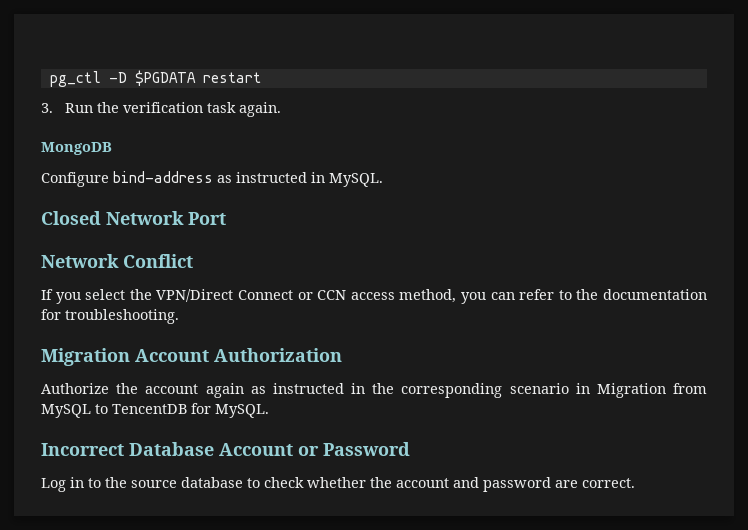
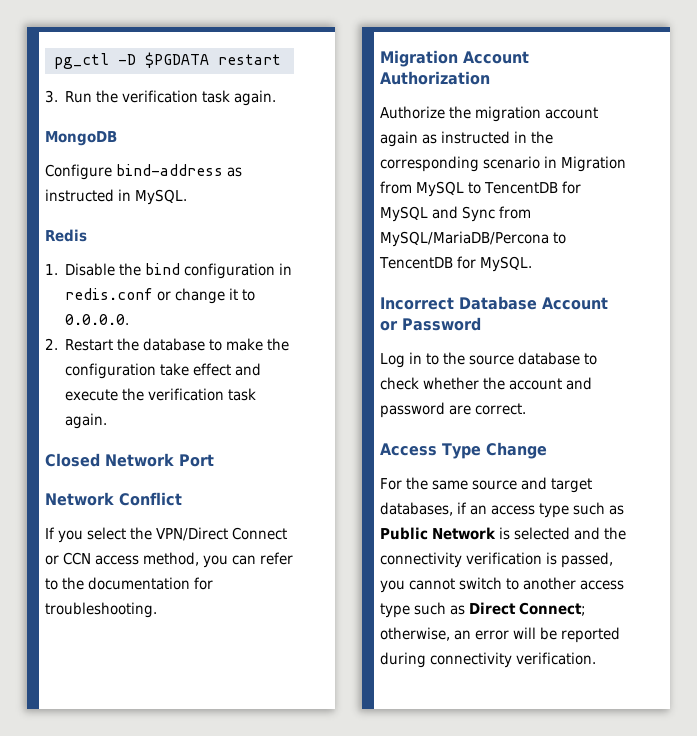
+ Redis
+ 1. Disable the bind configuration in redis.conf or change it to 0.0.0.0.
+ 2. Restart the database to make the configuration take effect and execute the verification task again.
- Authorize the account again as instructed in the corresponding scenario in Migration from MySQL to TencentDB for MySQL.
+ Authorize the migration account again as instructed in the corresponding scenario in Migration from MySQL to TencentDB for MySQL and Sync from MySQL/MariaDB/Percona to TencentDB for MySQL.
+ Access Type Change
+ For the same source and target databases, if an access type such as Public Network is selected and the connectivity verification is passed, you cannot switch to another access type such as Direct Connect; otherwise, an error will be reported during connectivity verification.

